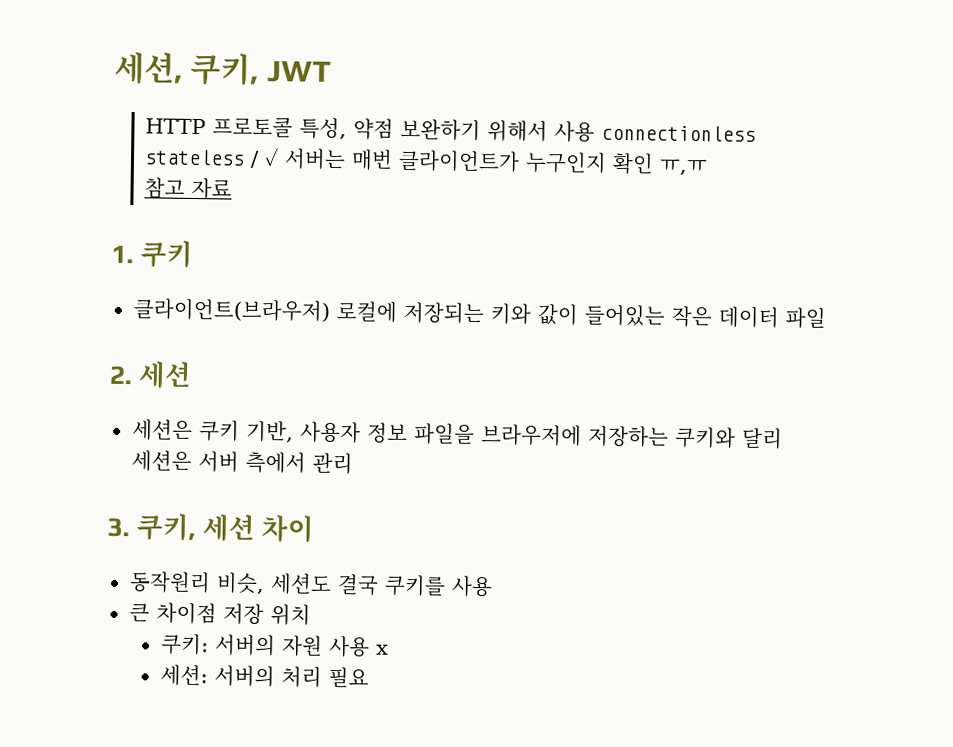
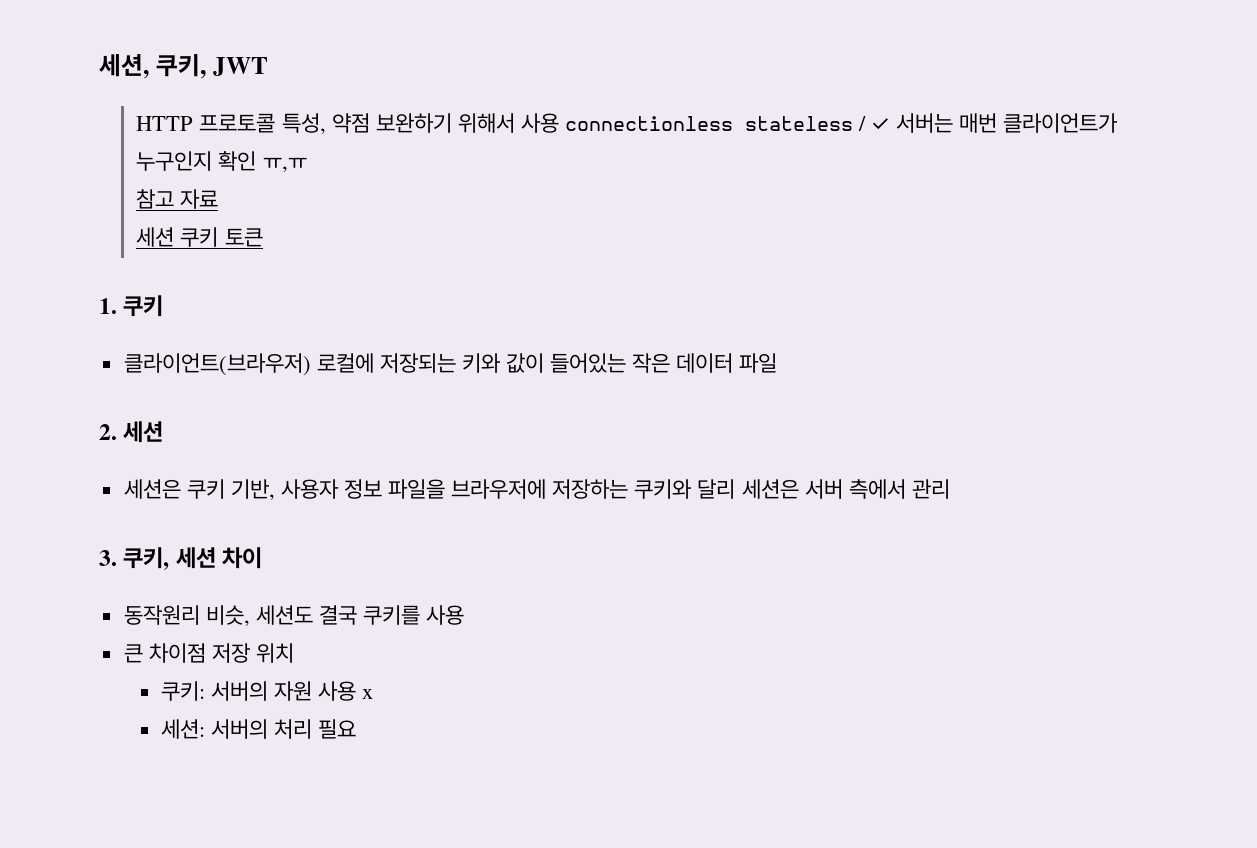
+ 세션 쿠키 토큰

